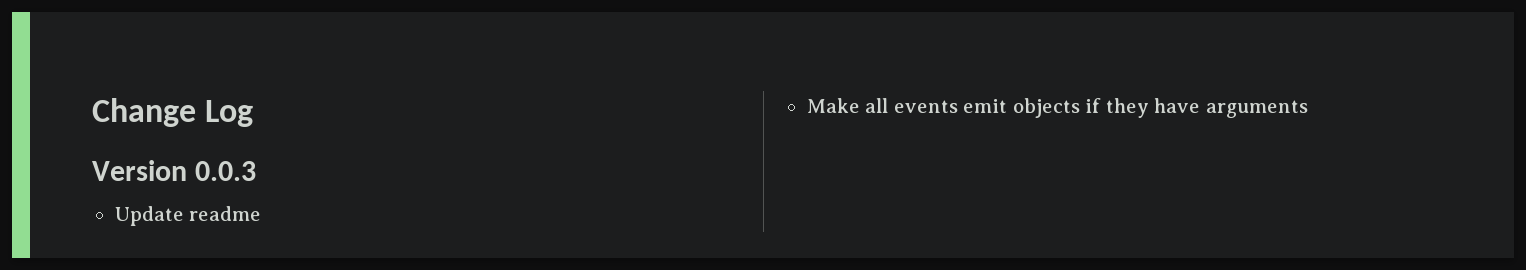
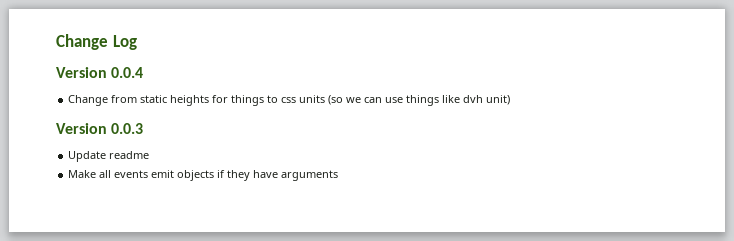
+ Version 0.0.4
+ Change from static heights for things to css units (so we can use things like dvh unit)

